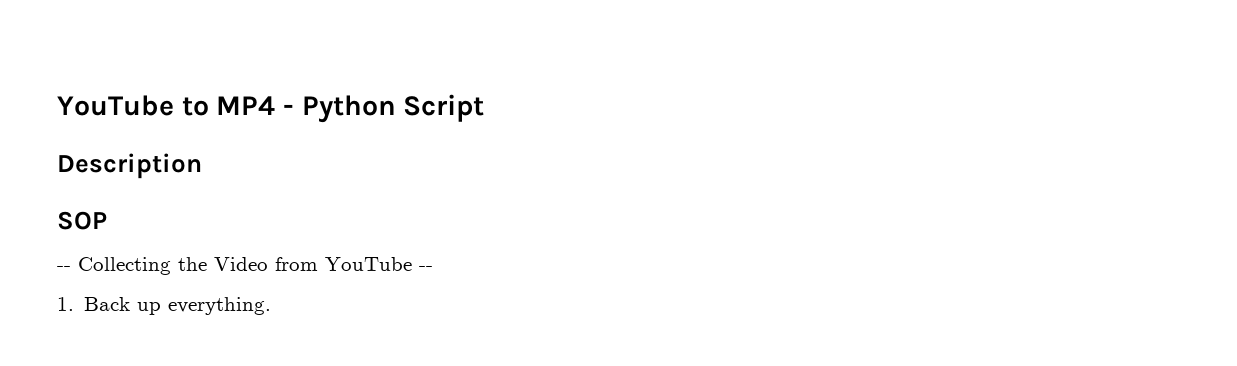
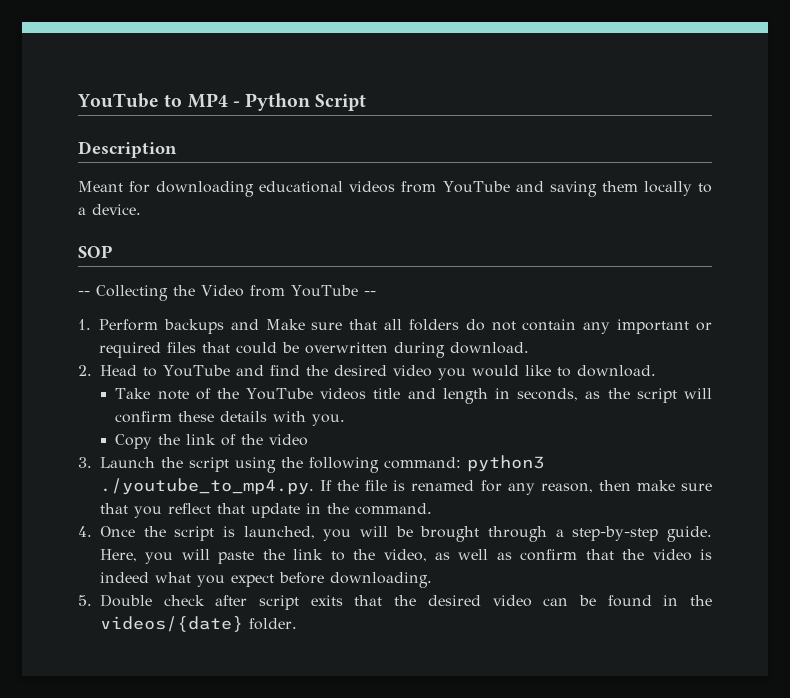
+ Meant for downloading educational videos from YouTube and saving them locally to a device.
- 1. Back up everything.
+ 1. Perform backups and Make sure that all folders do not contain any important or required files that could be overwritten during download.
+ 2. Head to YouTube and find the desired video you would like to download.
+ Take note of the YouTube videos title and length in seconds, as the script will confirm these details with you.
+ Copy the link of the video
+ 3. Launch the script using the following command: python3 ./youtube_to_mp4.py. If the file is renamed for any reason, then make sure that you reflect that update in the command.
+ 4. Once the script is launched, you will be brought through a step-by-step guide. Here, you will paste the link to the video, as well as confirm that the video is indeed what you expect before downloading.
+ 5. Double check after script exits that the desired video can be found in the videos/{date} folder.

